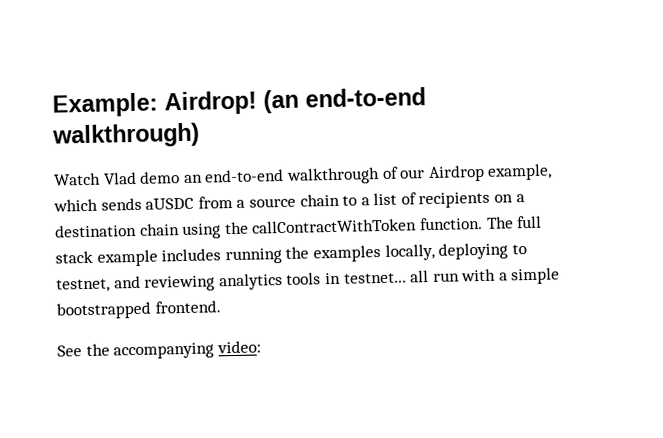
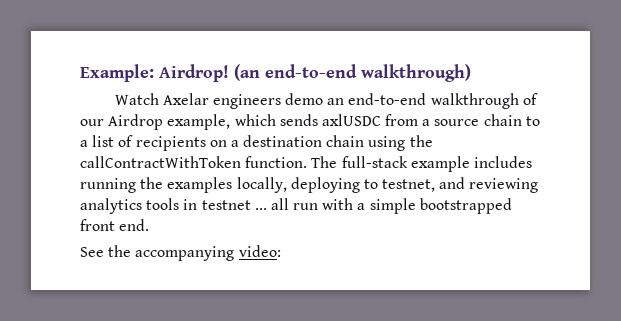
- Watch Vlad demo an end-to-end walkthrough of our Airdrop example, which sends aUSDC from a source chain to a list of recipients on a destination chain using the callContractWithToken function.
+ Watch Axelar engineers demo an end-to-end walkthrough of our Airdrop example, which sends axlUSDC from a source chain to a list of recipients on a destination chain using the callContractWithToken function.
- The full stack example includes running the examples locally, deploying to testnet, and reviewing analytics tools in testnet... all run with a simple bootstrapped frontend.
+ The full-stack example includes running the examples locally, deploying to testnet, and reviewing analytics tools in testnet ... all run with a simple bootstrapped front end.

